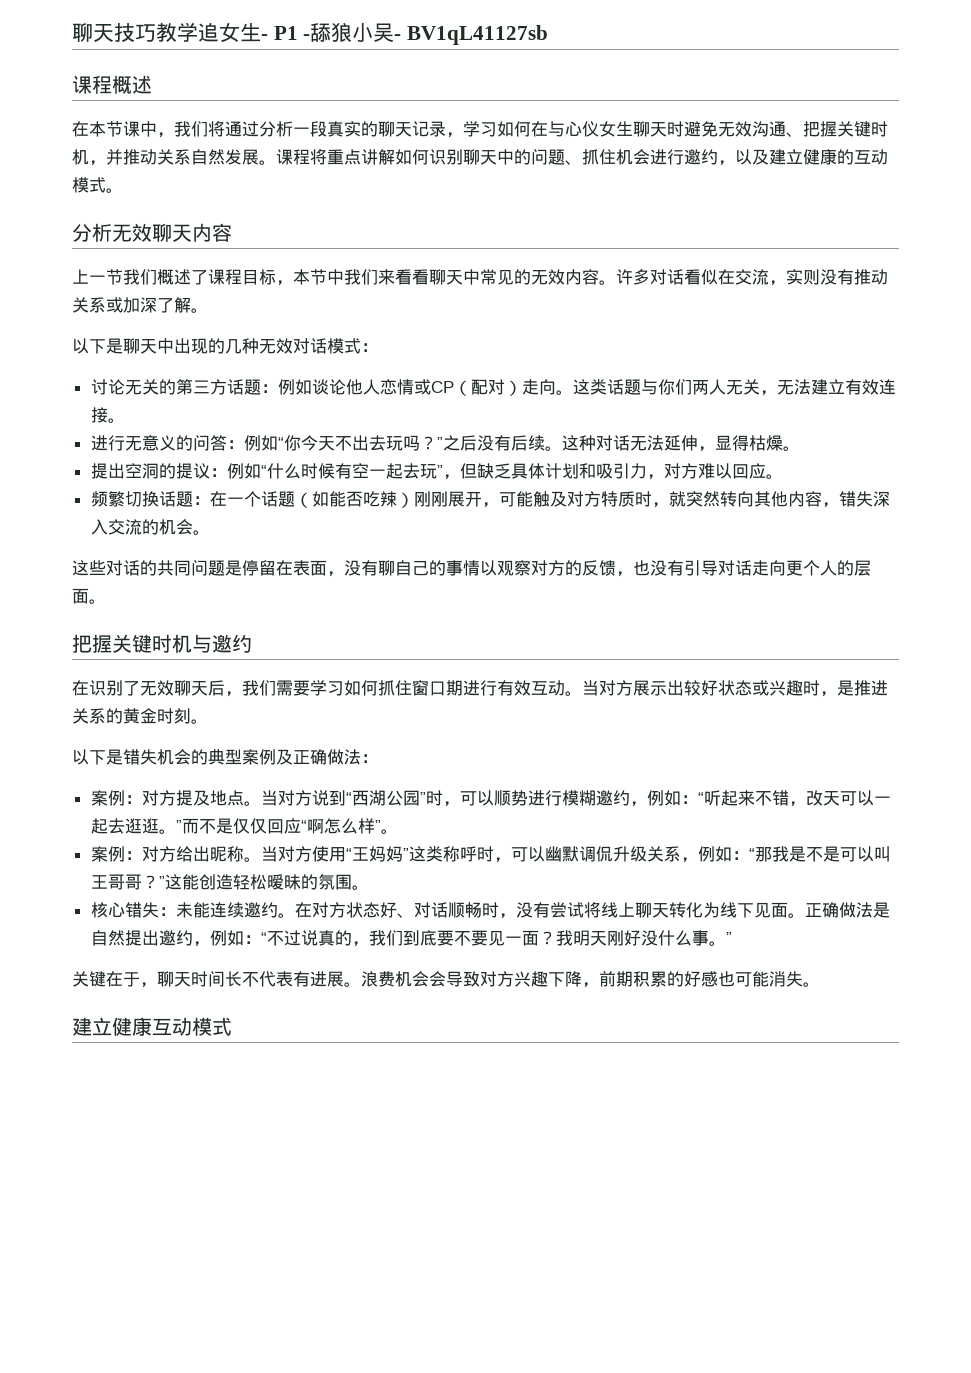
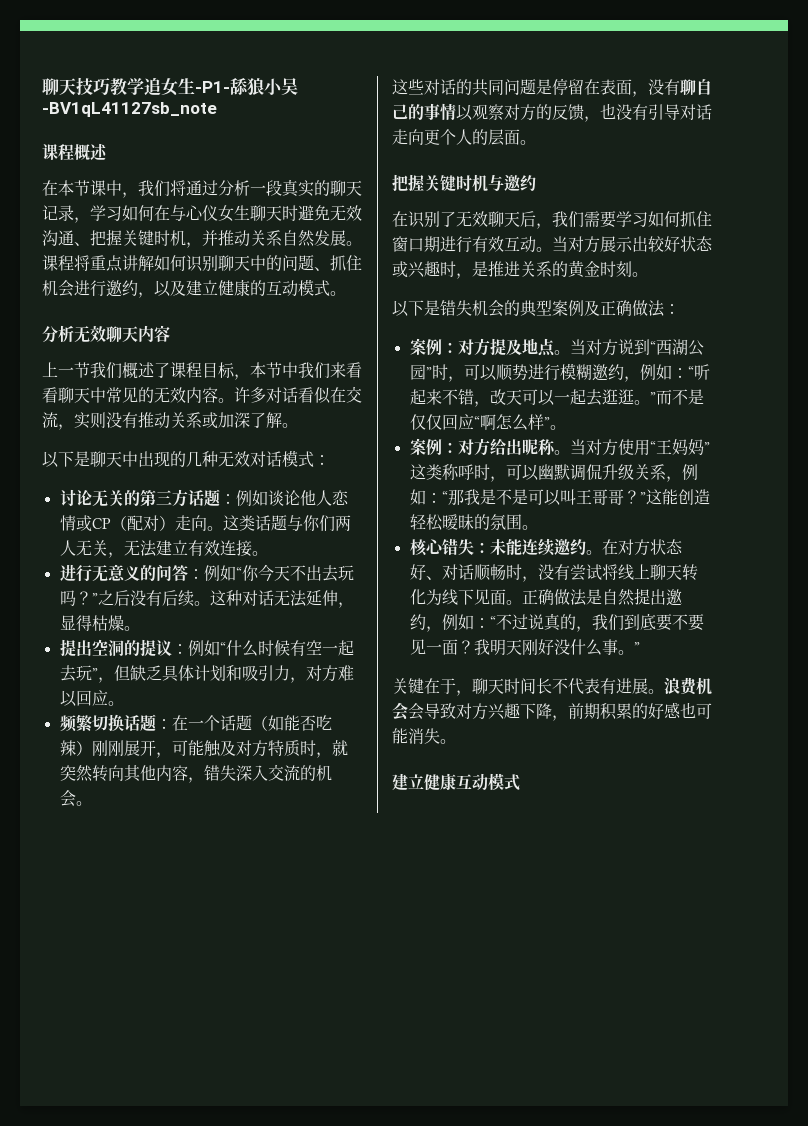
- 聊天技巧教学追女生- P1 -舔狼小吴- BV1qL41127sb
+ 聊天技巧教学追女生-P1-舔狼小吴-BV1qL41127sb_note

